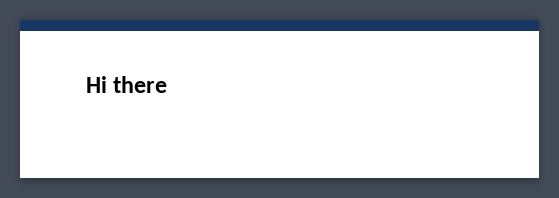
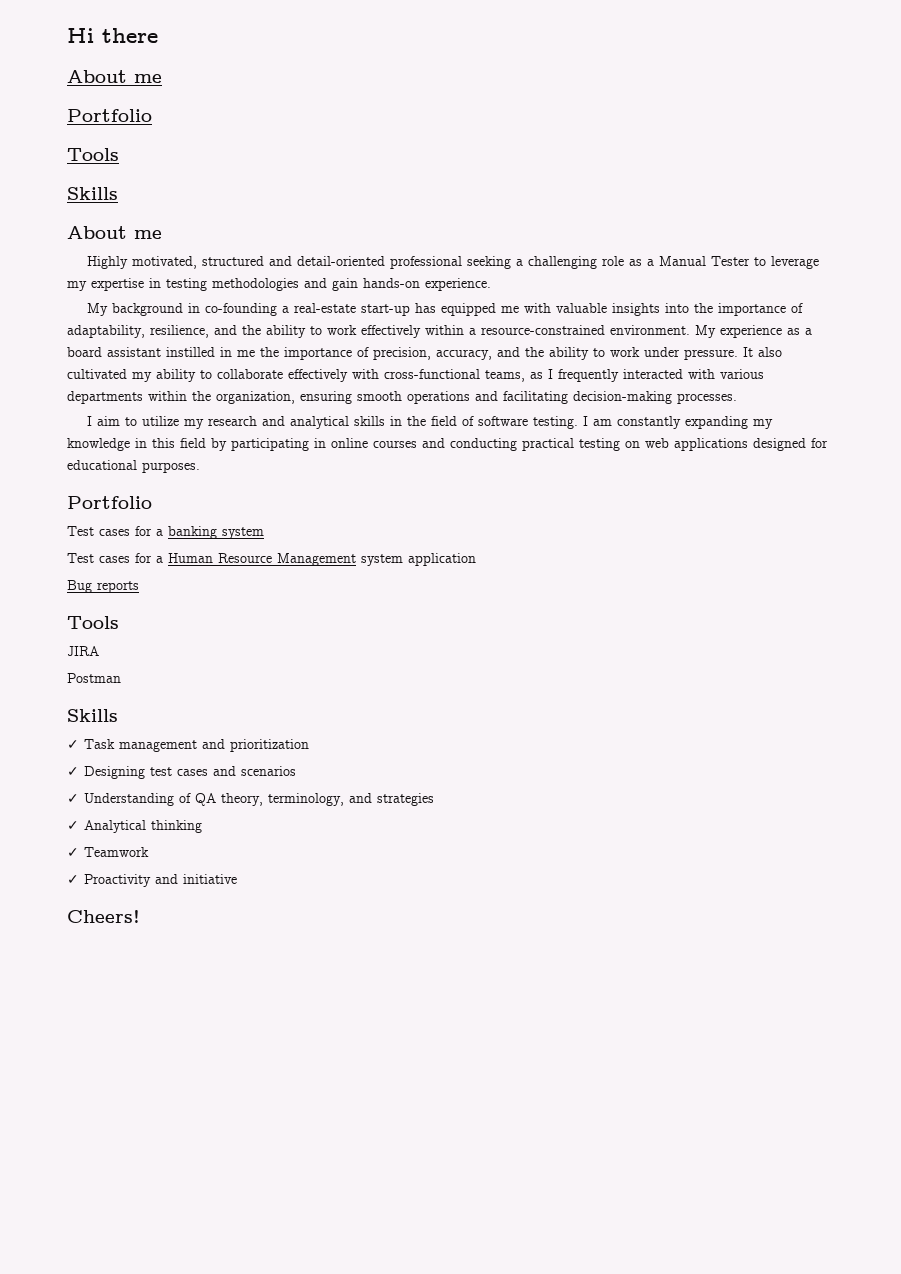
  Hi there
+ About me
+ Portfolio
+ Tools
+ Skills
+ About me
+ Highly motivated, structured and detail-oriented professional seeking a challenging role as a Manual Tester to leverage my expertise in testing methodologies and gain hands-on experience.
+ My background in co-founding a real-estate start-up has equipped me with valuable insights into the importance of adaptability, resilience, and the ability to work effectively within a resource-constrained environment. My experience as a board assistant instilled in me the importance of precision, accuracy, and the ability to work under pressure. It also cultivated my ability to collaborate effectively with cross-functional teams, as I frequently interacted with various departments within the organization, ensuring smooth operations and facilitating decision-making processes.
+ I aim to utilize my research and analytical skills in the field of software testing. I am constantly expanding my knowledge in this field by participating in online courses and conducting practical testing on web applications designed for educational purposes.
+ Portfolio
+ Test cases for a banking system
+ Test cases for a Human Resource Management system application
+ Bug reports
+ Tools
+ JIRA
+ Postman
+ Skills
+ ✓ Task management and prioritization
+ ✓ Designing test cases and scenarios
+ ✓ Understanding of QA theory, terminology, and strategies
+ ✓ Analytical thinking
+ ✓ Teamwork
+ ✓ Proactivity and initiative
+ Cheers!

